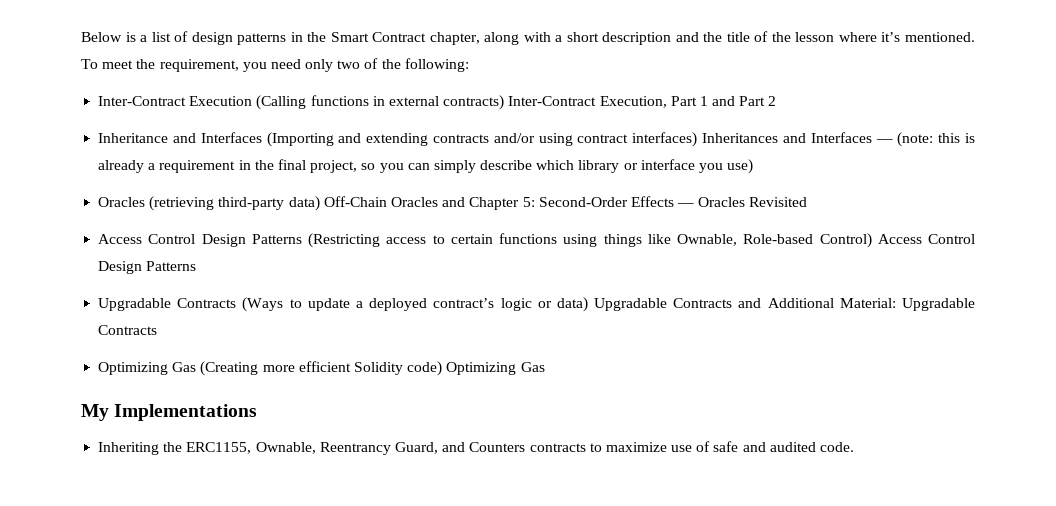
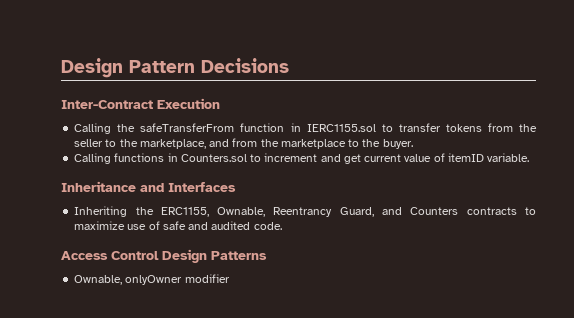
- Below is a list of design patterns in the Smart Contract chapter, along with a short description and the title of the lesson where it’s mentioned. To meet the requirement, you need only two of the following:
- Inter-Contract Execution (Calling functions in external contracts) Inter-Contract Execution, Part 1 and Part 2
- Inheritance and Interfaces (Importing and extending contracts and/or using contract interfaces) Inheritances and Interfaces — (note: this is already a requirement in the final project, so you can simply describe which library or interface you use)
- Oracles (retrieving third-party data) Off-Chain Oracles and Chapter 5: Second-Order Effects — Oracles Revisited
- Access Control Design Patterns (Restricting access to certain functions using things like Ownable, Role-based Control) Access Control Design Patterns
- Upgradable Contracts (Ways to update a deployed contract’s logic or data) Upgradable Contracts and Additional Material: Upgradable Contracts
- Optimizing Gas (Creating more efficient Solidity code) Optimizing Gas
- My Implementations
+ Design Pattern Decisions
+ Inter-Contract Execution
+ Calling the safeTransferFrom function in IERC1155.sol to transfer tokens from the seller to the marketplace, and from the marketplace to the buyer.
+ Calling functions in Counters.sol to increment and get current value of itemID variable.
+ Inheritance and Interfaces
+ Access Control Design Patterns
+ Ownable, onlyOwner modifier

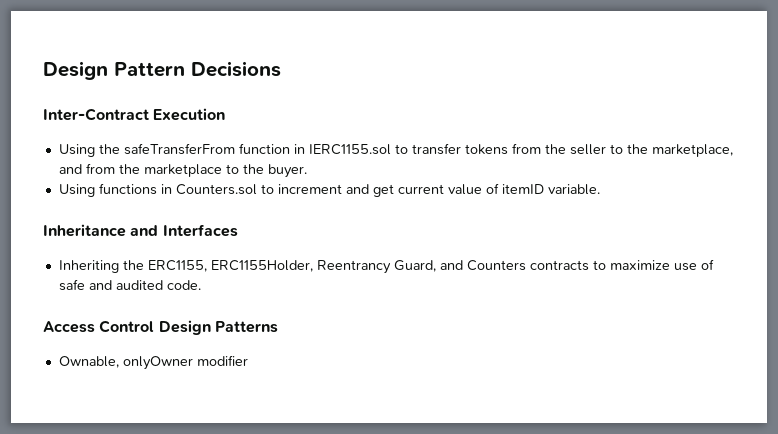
- Calling the safeTransferFrom function in IERC1155.sol to transfer tokens from the seller to the marketplace, and from the marketplace to the buyer.
+ Using the safeTransferFrom function in IERC1155.sol to transfer tokens from the seller to the marketplace, and from the marketplace to the buyer.
- Calling functions in Counters.sol to increment and get current value of itemID variable.
+ Using functions in Counters.sol to increment and get current value of itemID variable.
- Inheriting the ERC1155, Ownable, Reentrancy Guard, and Counters contracts to maximize use of safe and audited code.
+ Inheriting the ERC1155, ERC1155Holder, Reentrancy Guard, and Counters contracts to maximize use of safe and audited code.

